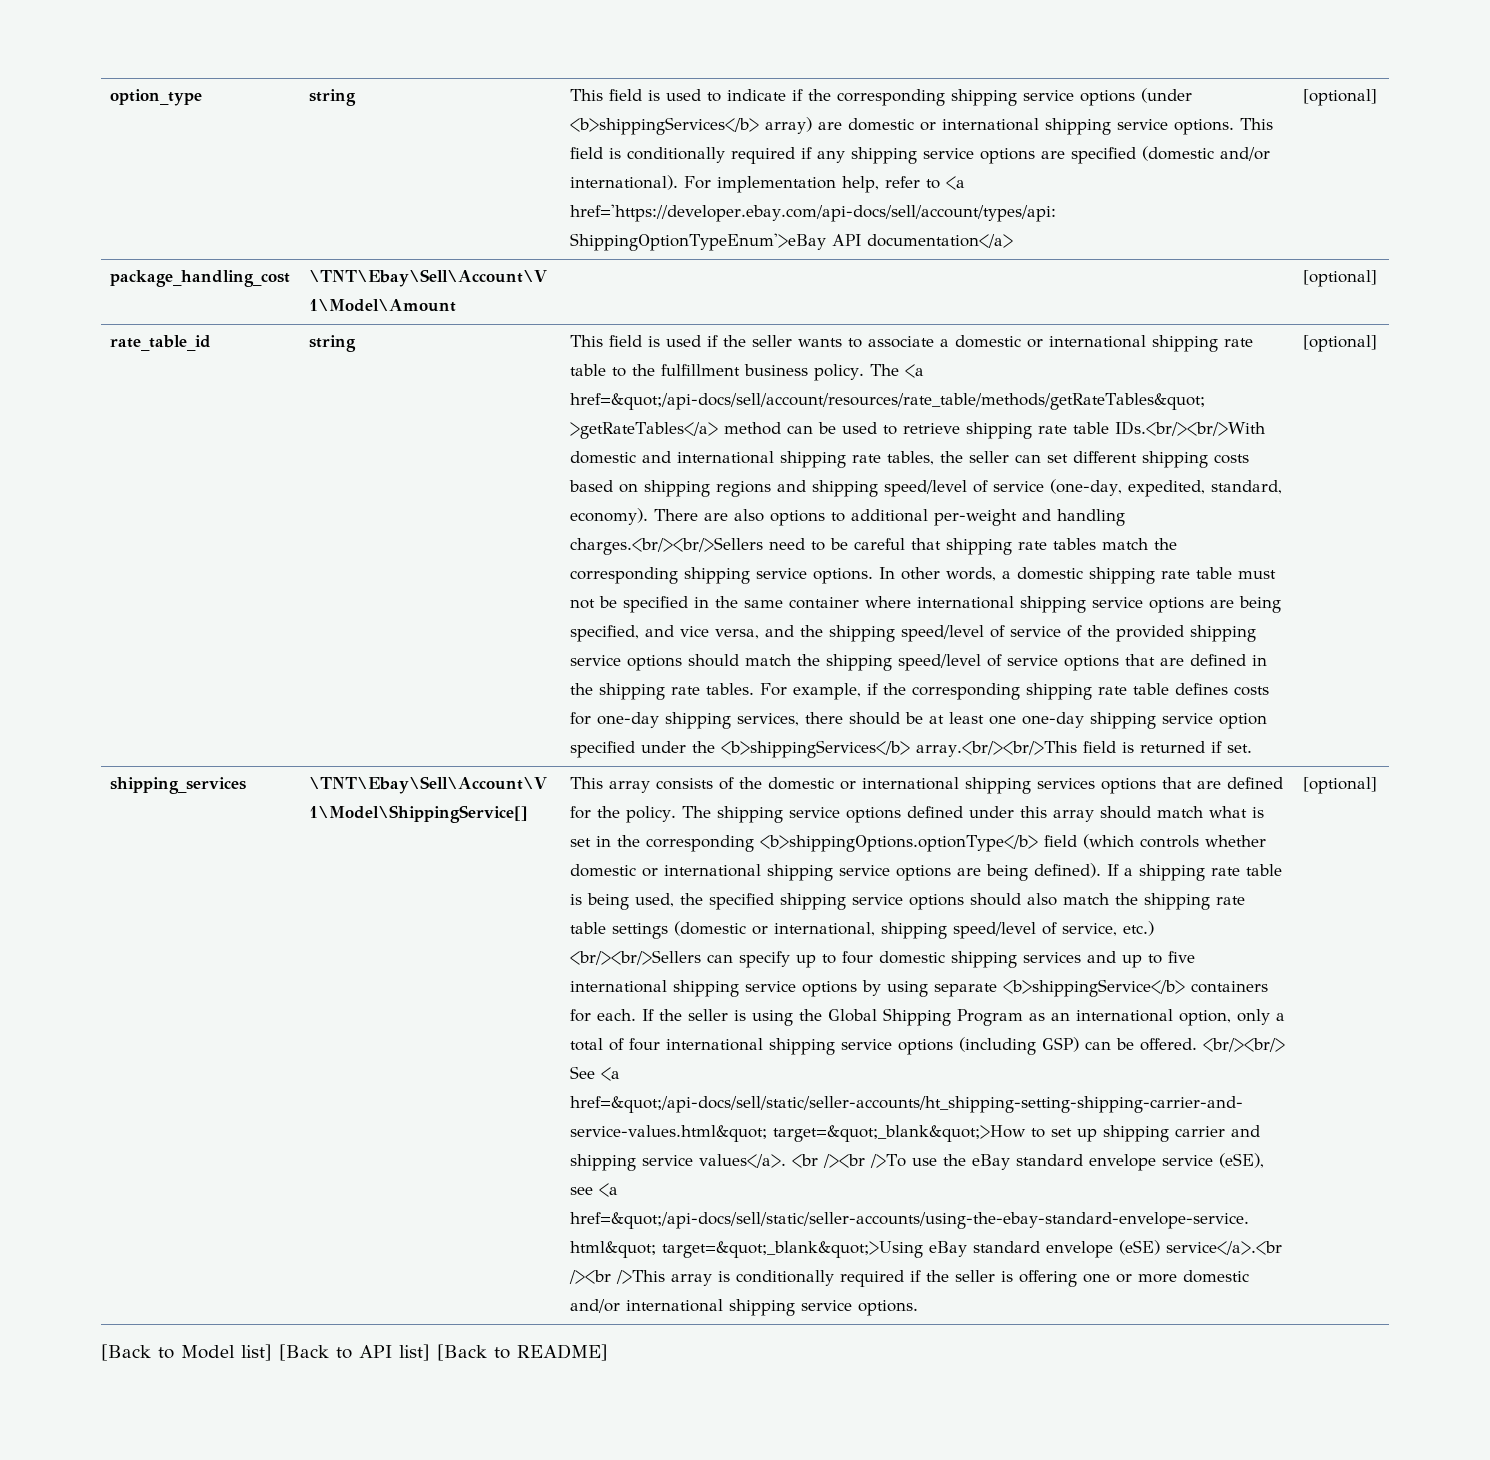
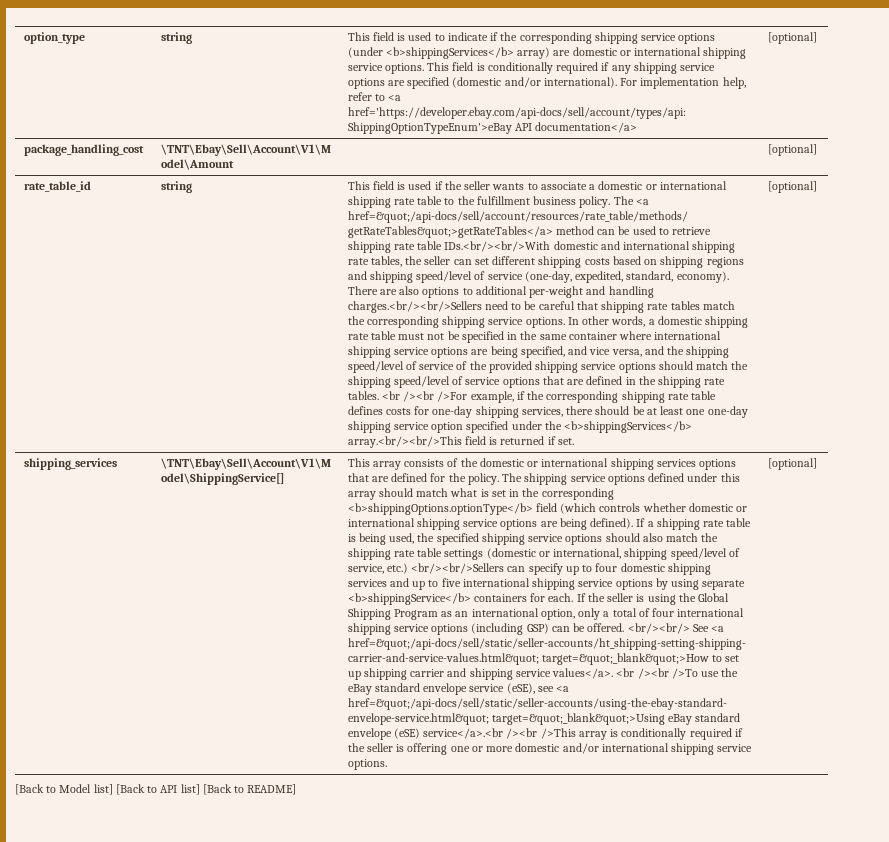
- For example, if the corresponding shipping rate table defines costs for one-day shipping services, there should be at least one one-day shipping service option specified under the <b>shippingServices</b> array.<br/><br/>This field is returned if set.
+ <br /><br />For example, if the corresponding shipping rate table defines costs for one-day shipping services, there should be at least one one-day shipping service option specified under the <b>shippingServices</b> array.<br/><br/>This field is returned if set.

